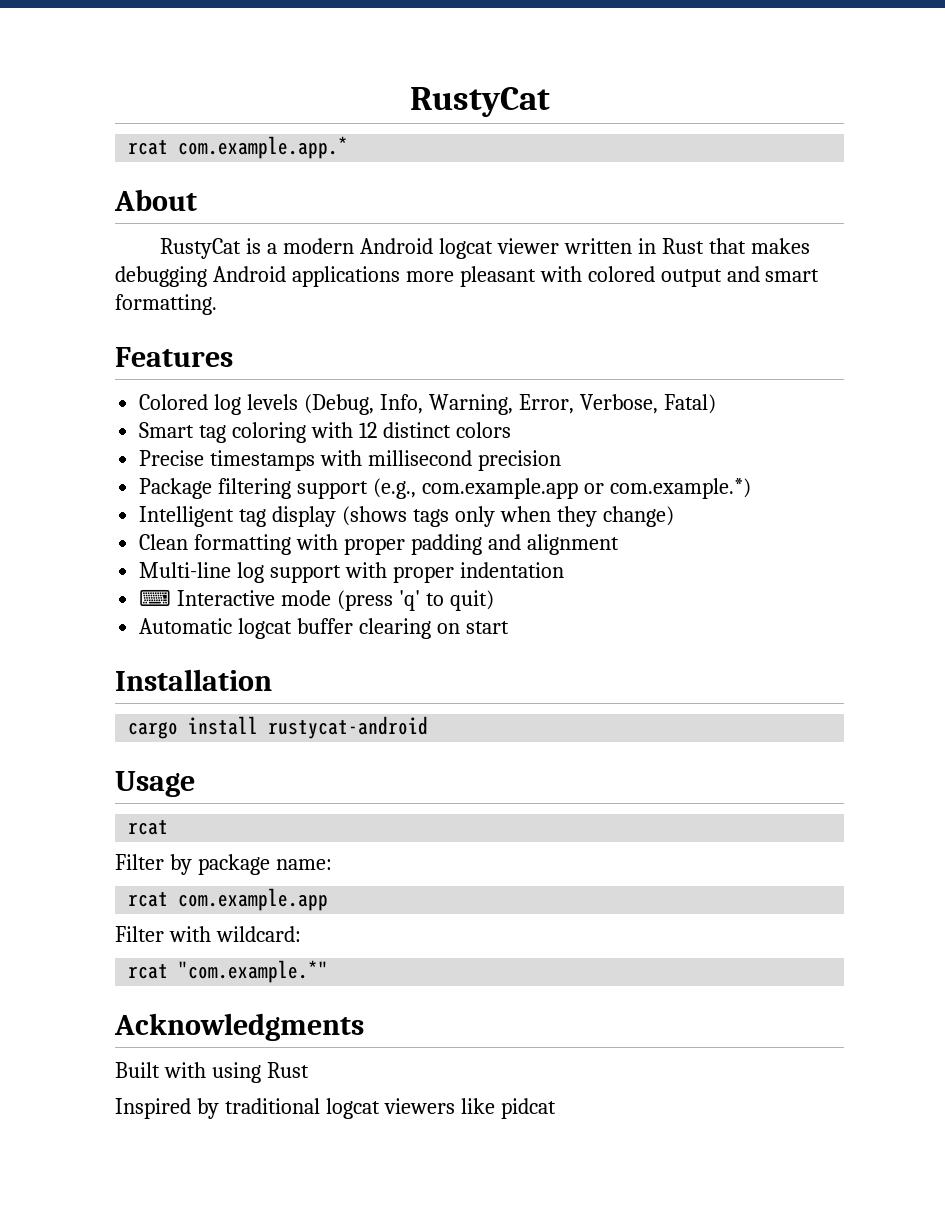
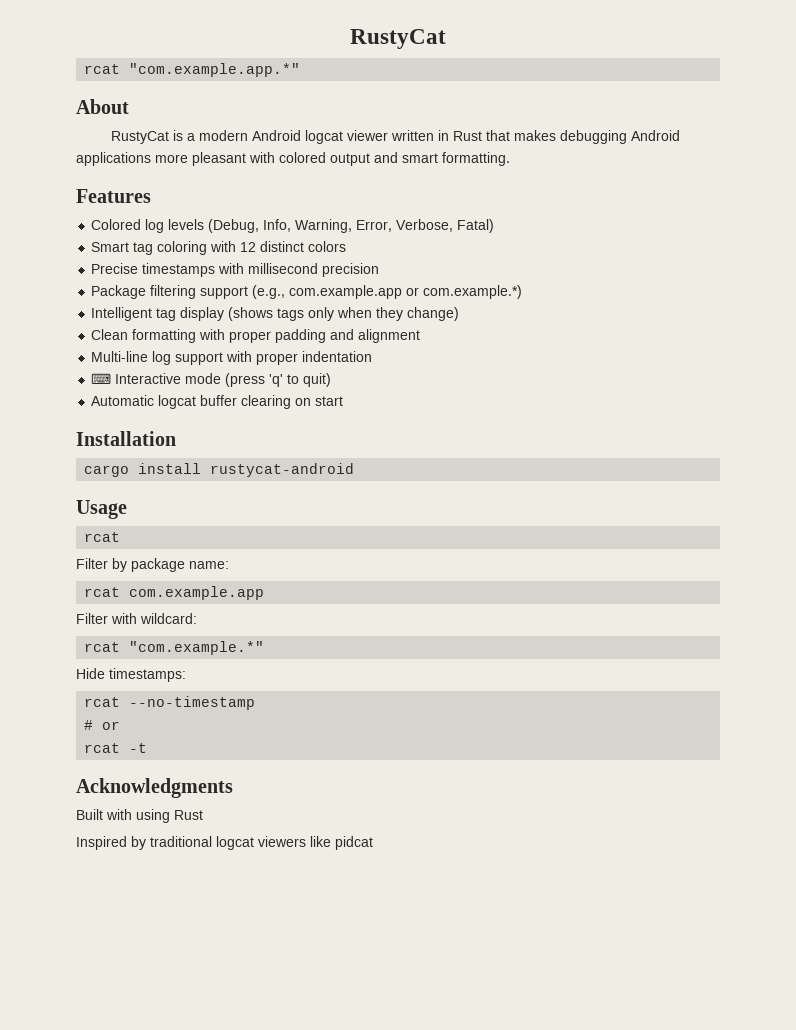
- rcat com.example.app.*
+ rcat "com.example.app.*"
+ Hide timestamps:
+ rcat --no-timestamp
+ # or
+ rcat -t

